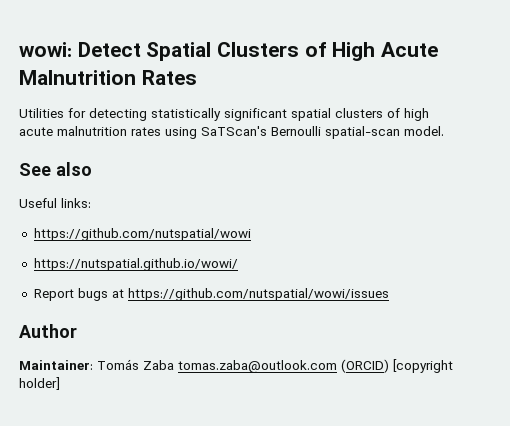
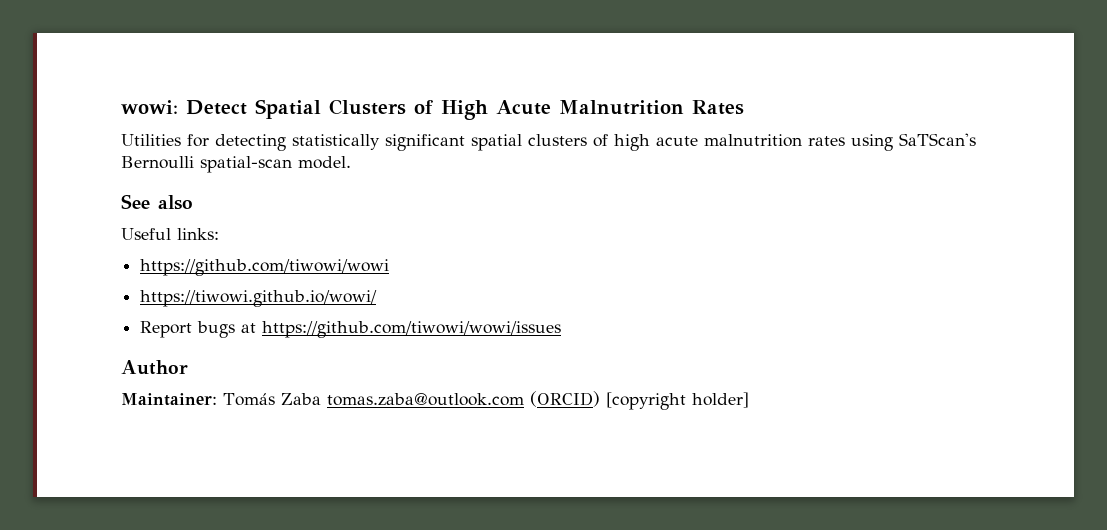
- https://github.com/nutspatial/wowi
- https://nutspatial.github.io/wowi/
+ https://github.com/tiwowi/wowi
+ https://tiwowi.github.io/wowi/
- Report bugs at https://github.com/nutspatial/wowi/issues
+ Report bugs at https://github.com/tiwowi/wowi/issues

